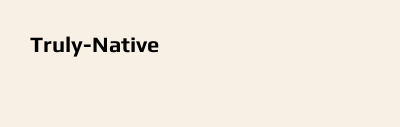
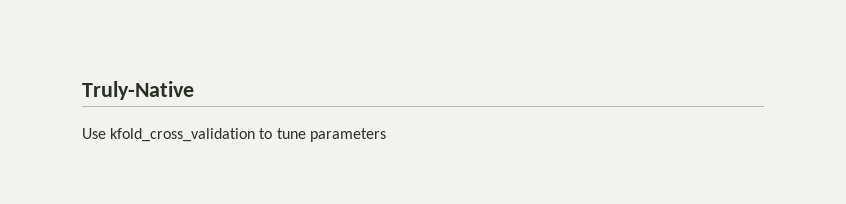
+ Use kfold_cross_validation to tune parameters

